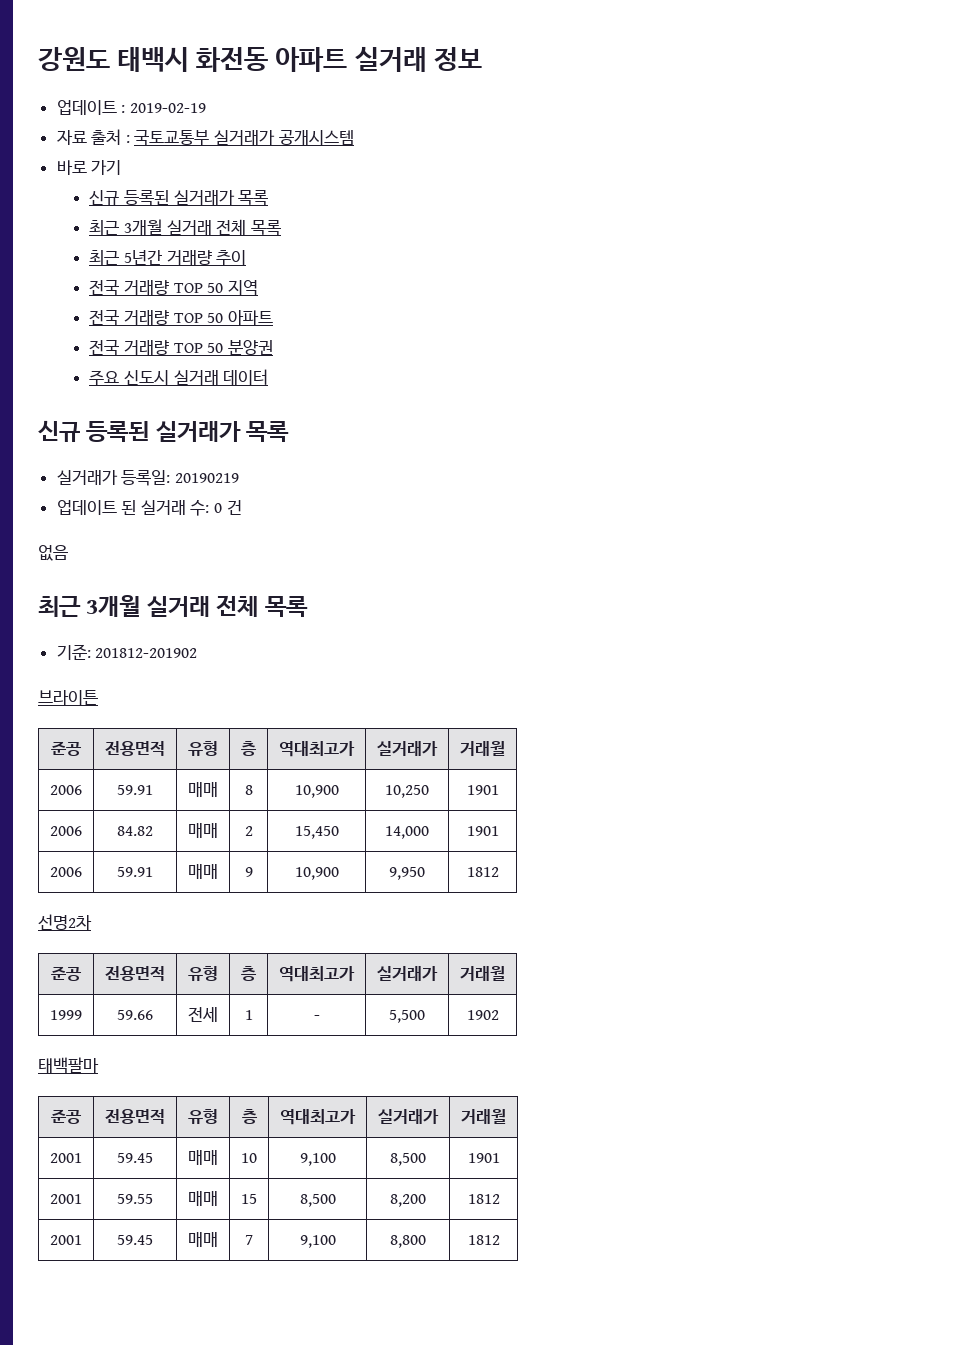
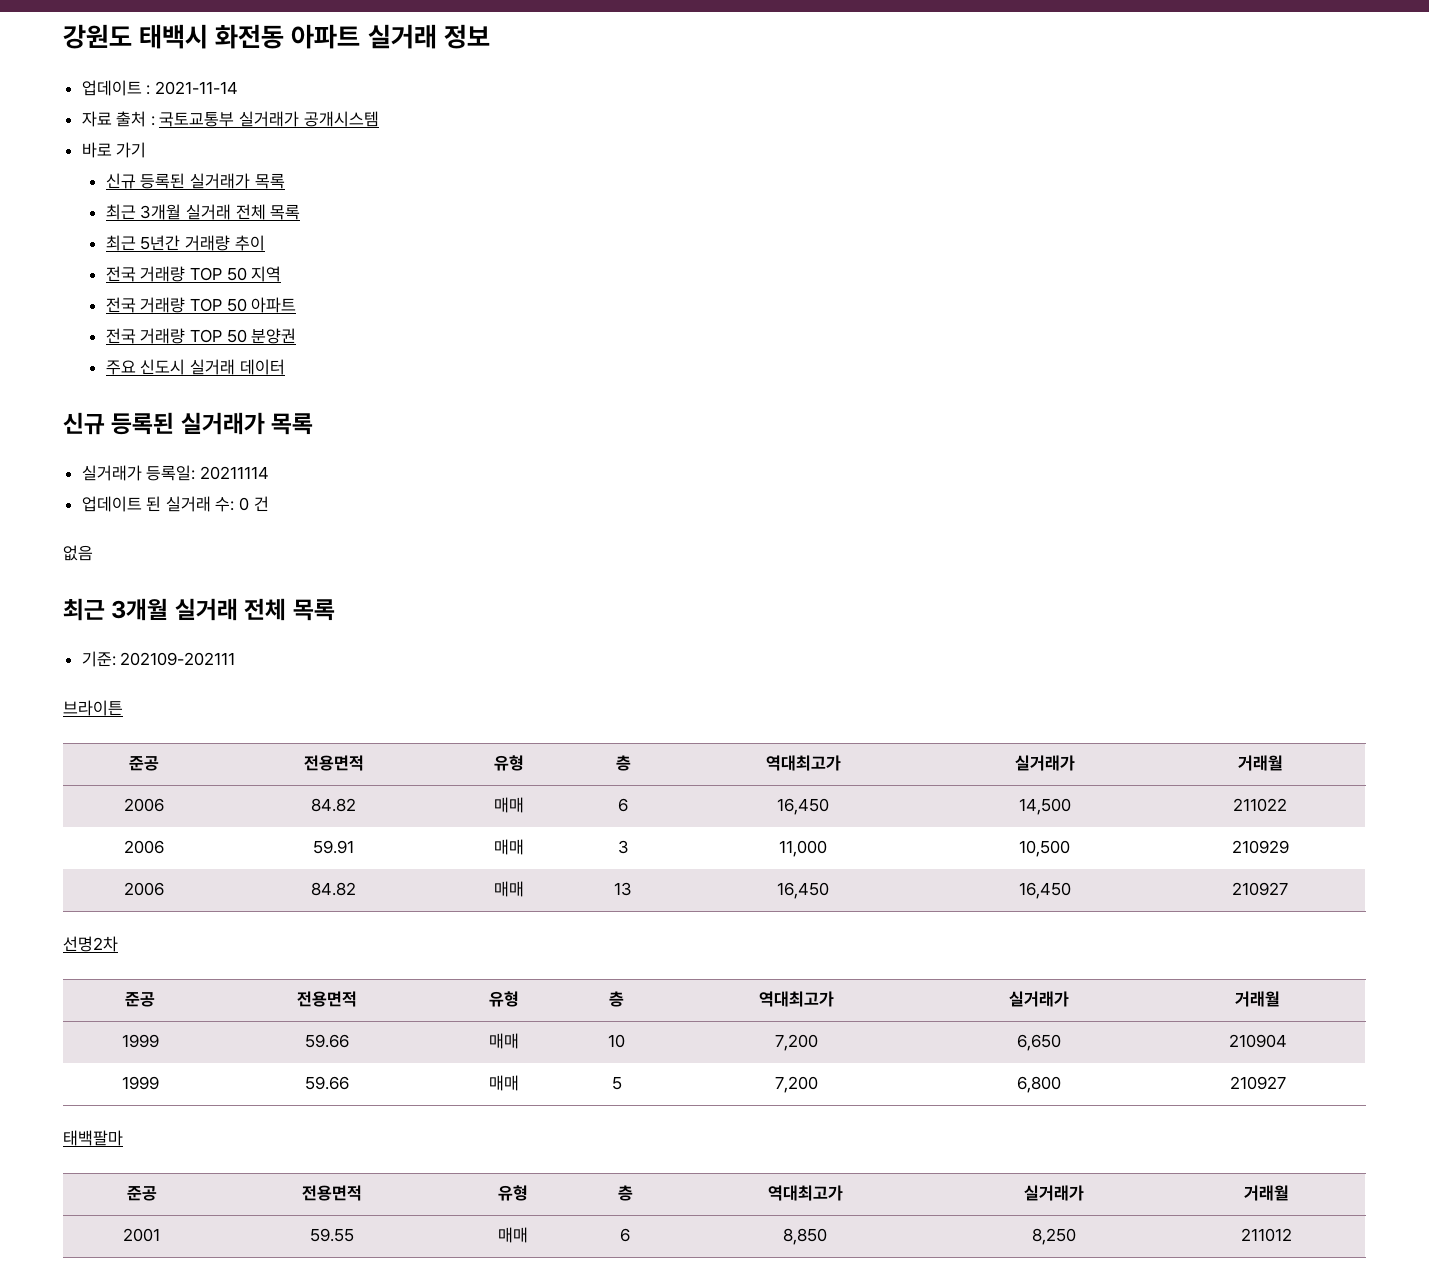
- 업데이트 : 2019-02-19
+ 업데이트 : 2021-11-14
- 실거래가 등록일: 20190219
+ 실거래가 등록일: 20211114
- 기준: 201812-201902
+ 기준: 202109-202111
- 2006 | 59.91 | 매매 | 8 | 10,900 | 10,250 | 1901
- 2006 | 84.82 | 매매 | 2 | 15,450 | 14,000 | 1901
- 2006 | 59.91 | 매매 | 9 | 10,900 | 9,950 | 1812
+ 2006 | 84.82 | 매매 | 6 | 16,450 | 14,500 | 211022
+ 2006 | 59.91 | 매매 | 3 | 11,000 | 10,500 | 210929
+ 2006 | 84.82 | 매매 | 13 | 16,450 | 16,450 | 210927
- 1999 | 59.66 | 전세 | 1 | - | 5,500 | 1902
+ 1999 | 59.66 | 매매 | 10 | 7,200 | 6,650 | 210904
+ 1999 | 59.66 | 매매 | 5 | 7,200 | 6,800 | 210927
- 2001 | 59.45 | 매매 | 10 | 9,100 | 8,500 | 1901
- 2001 | 59.55 | 매매 | 15 | 8,500 | 8,200 | 1812
- 2001 | 59.45 | 매매 | 7 | 9,100 | 8,800 | 1812
+ 2001 | 59.55 | 매매 | 6 | 8,850 | 8,250 | 211012

